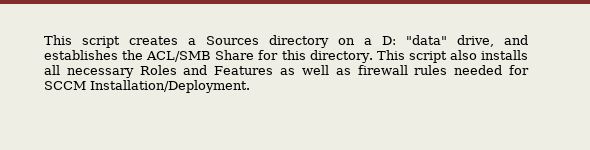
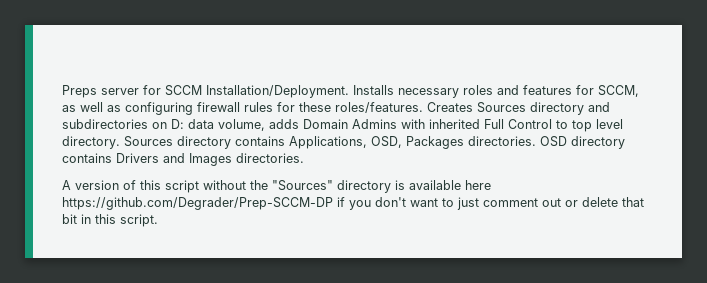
- This script creates a Sources directory on a D: "data" drive, and establishes the ACL/SMB Share for this directory. This script also installs all necessary Roles and Features as well as firewall rules needed for SCCM Installation/Deployment.
+ Preps server for SCCM Installation/Deployment. Installs necessary roles and features for SCCM, as well as configuring firewall rules for these roles/features. Creates Sources directory and subdirectories on D: data volume, adds Domain Admins with inherited Full Control to top level directory. Sources directory contains Applications, OSD, Packages directories. OSD directory contains Drivers and Images directories.
+ A version of this script without the "Sources" directory is available here https://github.com/Degrader/Prep-SCCM-DP if you don't want to just comment out or delete that bit in this script.

